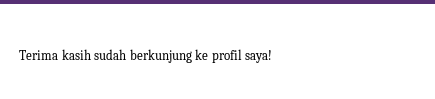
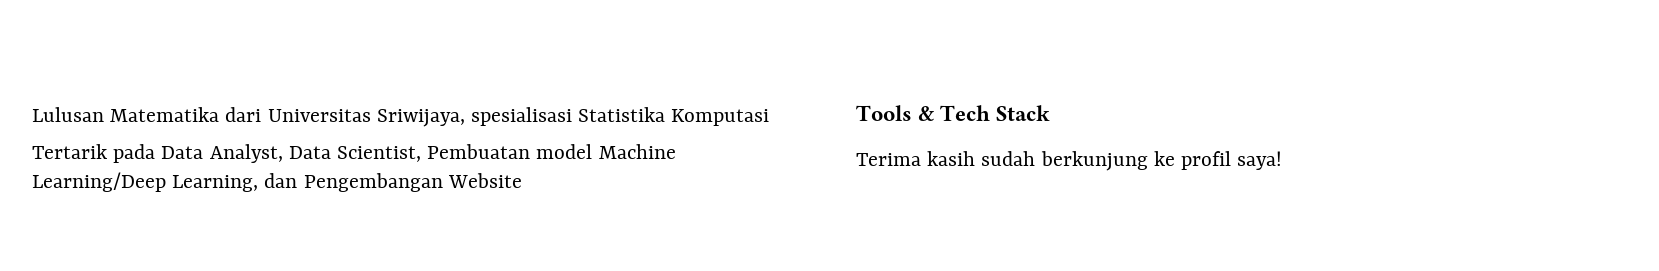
+ Lulusan Matematika dari Universitas Sriwijaya, spesialisasi Statistika Komputasi
+ Tertarik pada Data Analyst, Data Scientist, Pembuatan model Machine Learning/Deep Learning, dan Pengembangan Website
+ Tools & Tech Stack

